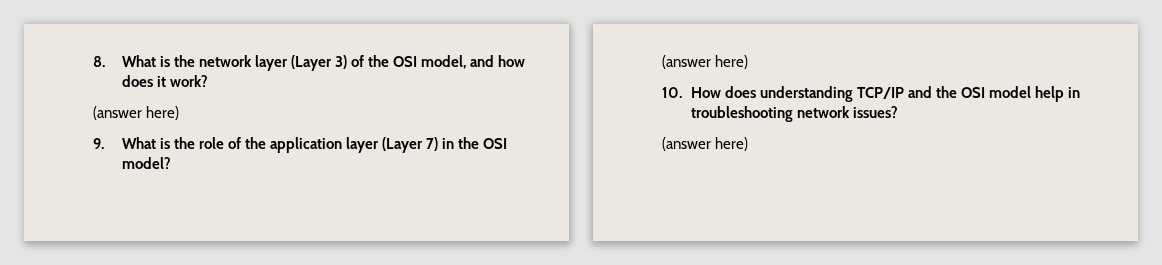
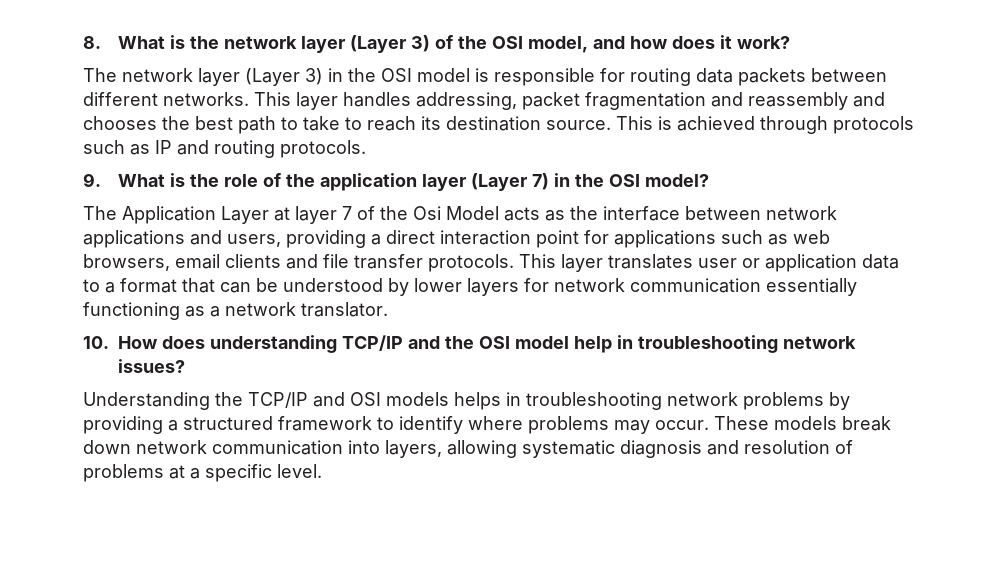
  8. What is the network layer (Layer 3) of the OSI model, and how does it work?
- (answer here)
+ The network layer (Layer 3) in the OSI model is responsible for routing data packets between different networks. This layer handles addressing, packet fragmentation and reassembly and chooses the best path to take to reach its destination source. This is achieved through protocols such as IP and routing protocols.
  9. What is the role of the application layer (Layer 7) in the OSI model?
- (answer here)
+ The Application Layer at layer 7 of the Osi Model acts as the interface between network applications and users, providing a direct interaction point for applications such as web browsers, email clients and file transfer protocols. This layer translates user or application data to a format that can be understood by lower layers for network communication essentially functioning as a network translator.
  10. How does understanding TCP/IP and the OSI model help in troubleshooting network issues?
- (answer here)
+ Understanding the TCP/IP and OSI models helps in troubleshooting network problems by providing a structured framework to identify where problems may occur. These models break down network communication into layers, allowing systematic diagnosis and resolution of problems at a specific level.

